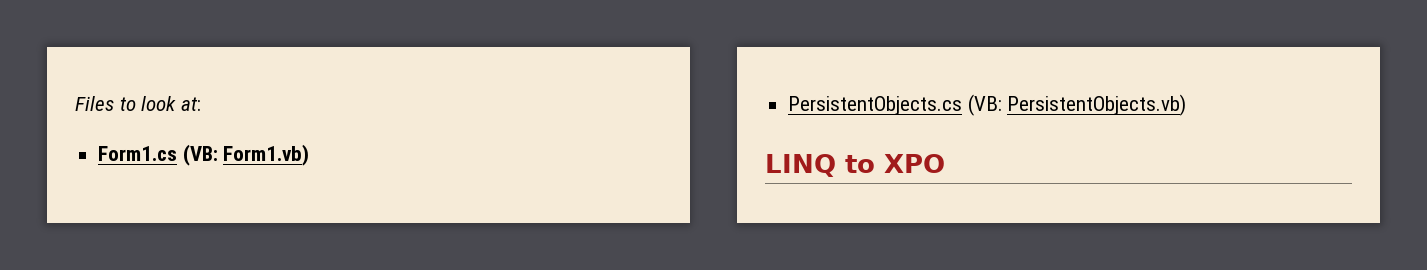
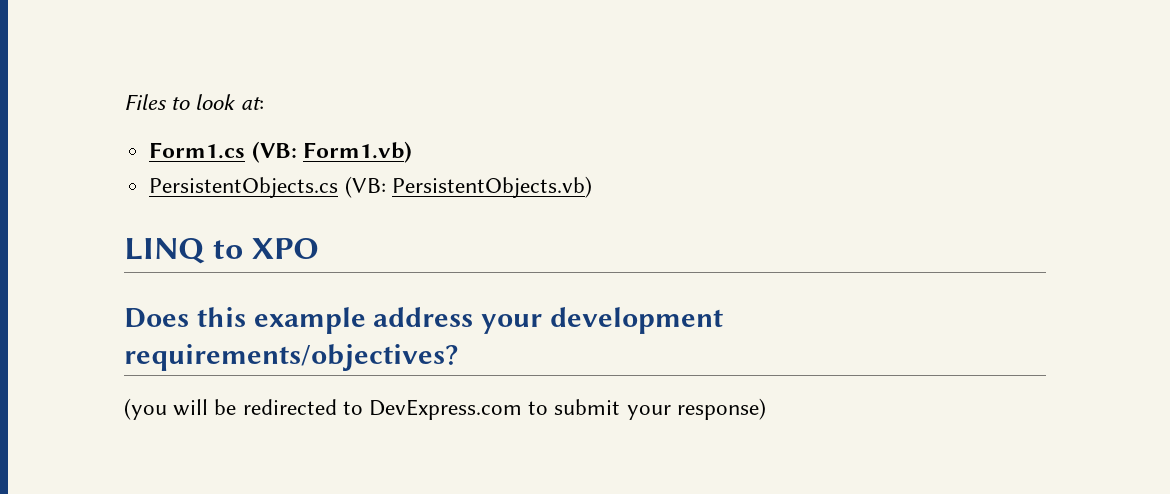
+ Does this example address your development requirements/objectives?
+ (you will be redirected to DevExpress.com to submit your response)

